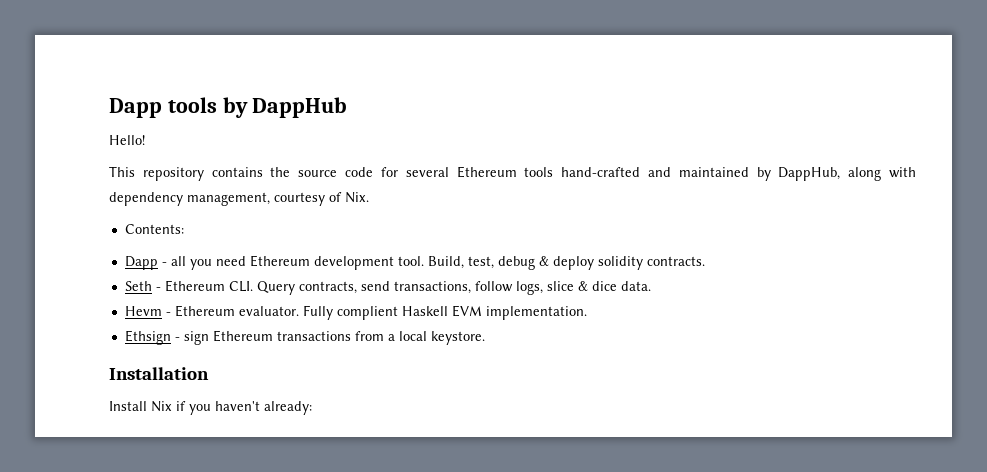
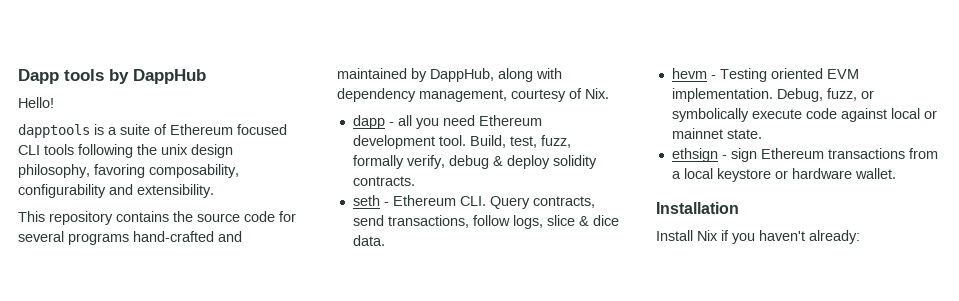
+ dapptools is a suite of Ethereum focused CLI tools following the unix design philosophy, favoring composability, configurability and extensibility.
- This repository contains the source code for several Ethereum tools hand-crafted and maintained by DappHub, along with dependency management, courtesy of Nix.
+ This repository contains the source code for several programs hand-crafted and maintained by DappHub, along with dependency management, courtesy of Nix.
- Contents:
- Dapp - all you need Ethereum development tool.
+ dapp - all you need Ethereum development tool.
- Build, test, debug & deploy solidity contracts.
+ Build, test, fuzz, formally verify, debug & deploy solidity contracts.
- Seth - Ethereum CLI. Query contracts, send transactions, follow logs, slice & dice data.
+ seth - Ethereum CLI. Query contracts, send transactions, follow logs, slice & dice data.
- Hevm - Ethereum evaluator. Fully complient Haskell EVM implementation.
- Ethsign - sign Ethereum transactions from a local keystore.
+ hevm - Testing oriented EVM implementation. Debug, fuzz, or symbolically execute code against local or mainnet state.
+ ethsign - sign Ethereum transactions from a local keystore or hardware wallet.

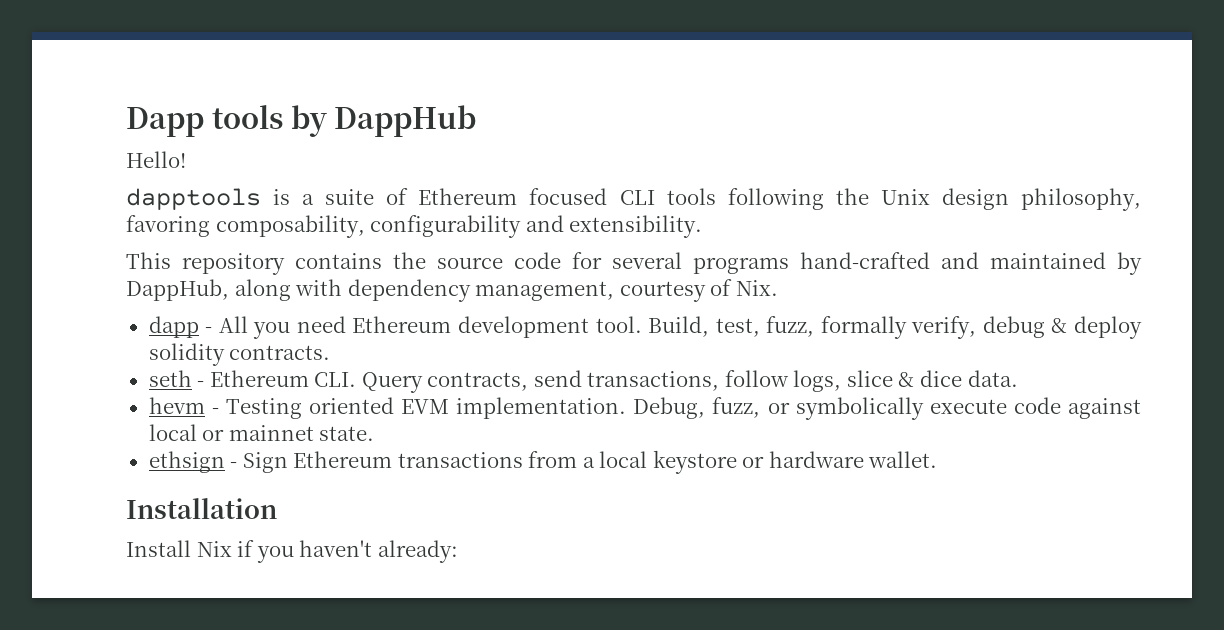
- dapptools is a suite of Ethereum focused CLI tools following the unix design philosophy, favoring composability, configurability and extensibility.
+ dapptools is a suite of Ethereum focused CLI tools following the Unix design philosophy, favoring composability, configurability and extensibility.
- dapp - all you need Ethereum development tool.
+ dapp - All you need Ethereum development tool.
- ethsign - sign Ethereum transactions from a local keystore or hardware wallet.
+ ethsign - Sign Ethereum transactions from a local keystore or hardware wallet.

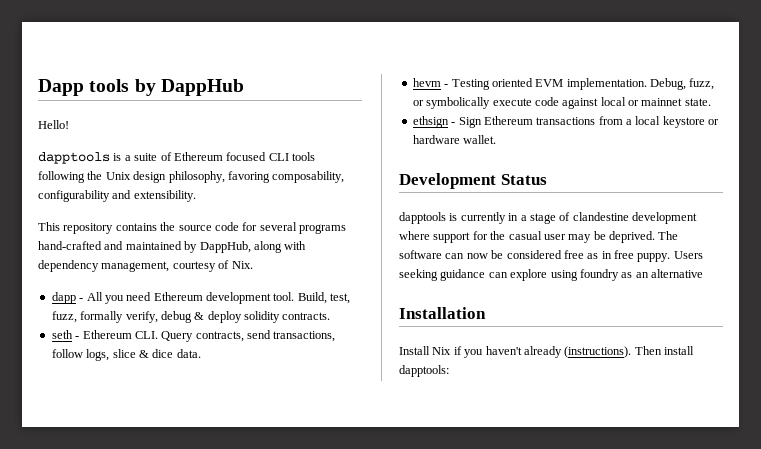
+ Development Status
+ dapptools is currently in a stage of clandestine development where support for the casual user may be deprived. The software can now be considered free as in free puppy. Users seeking guidance can explore using foundry as an alternative
- Install Nix if you haven't already:
+ Install Nix if you haven't already (instructions). Then install dapptools:

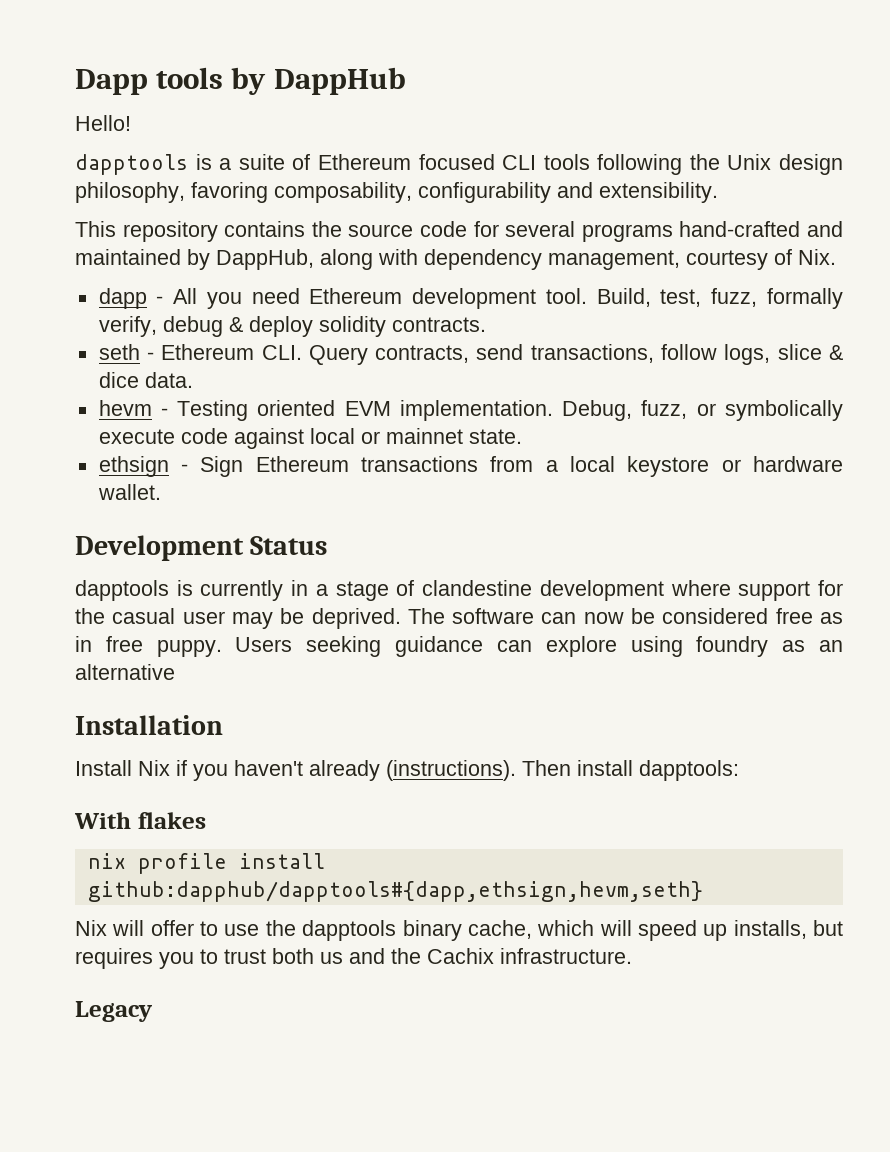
+ With flakes
+ nix profile install github:dapphub/dapptools#{dapp,ethsign,hevm,seth}
+ Nix will offer to use the dapptools binary cache, which will speed up installs, but requires you to trust both us and the Cachix infrastructure.
+ Legacy

